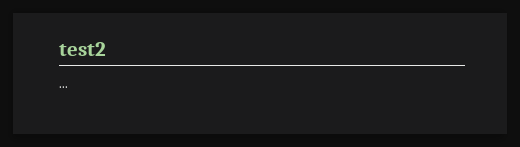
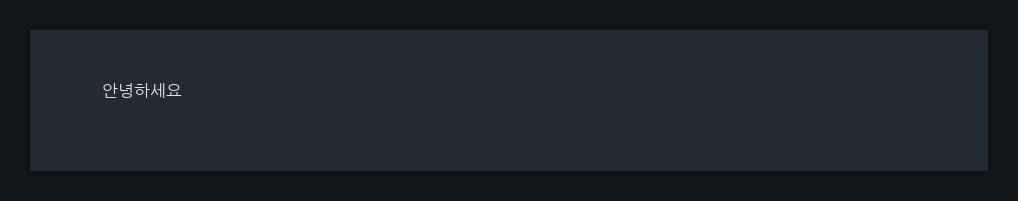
- test2
- ...
+ 안녕하세요

